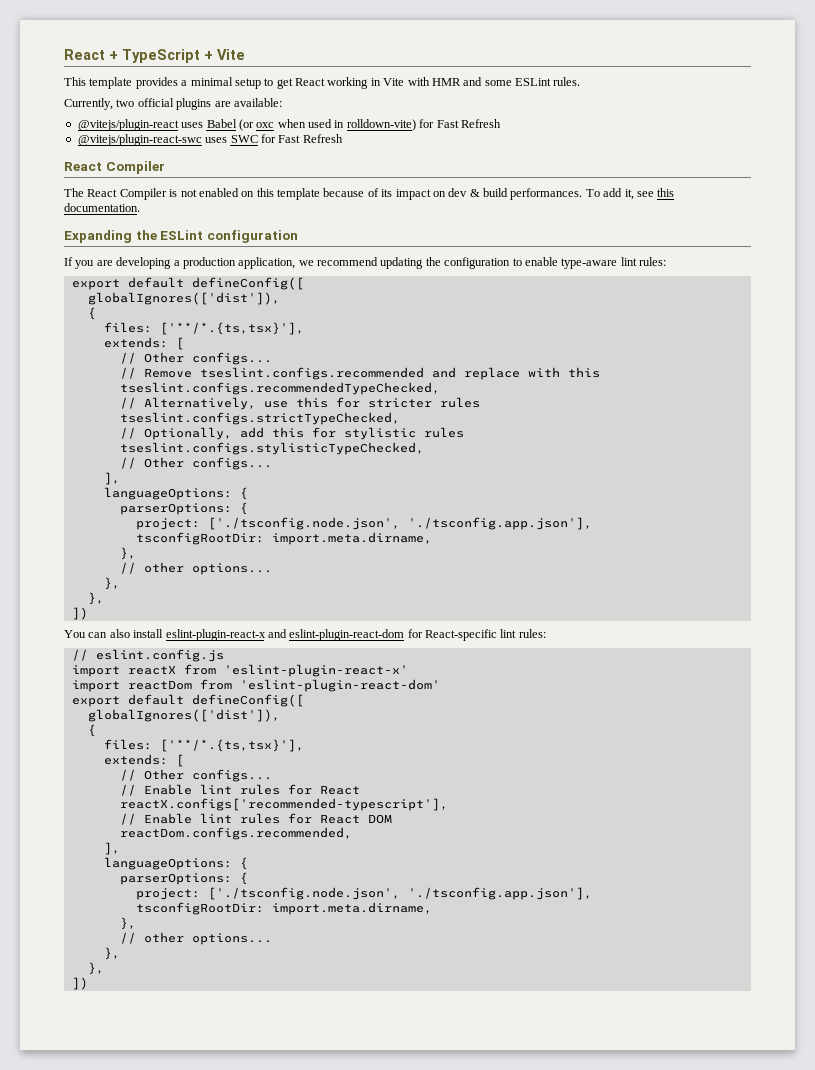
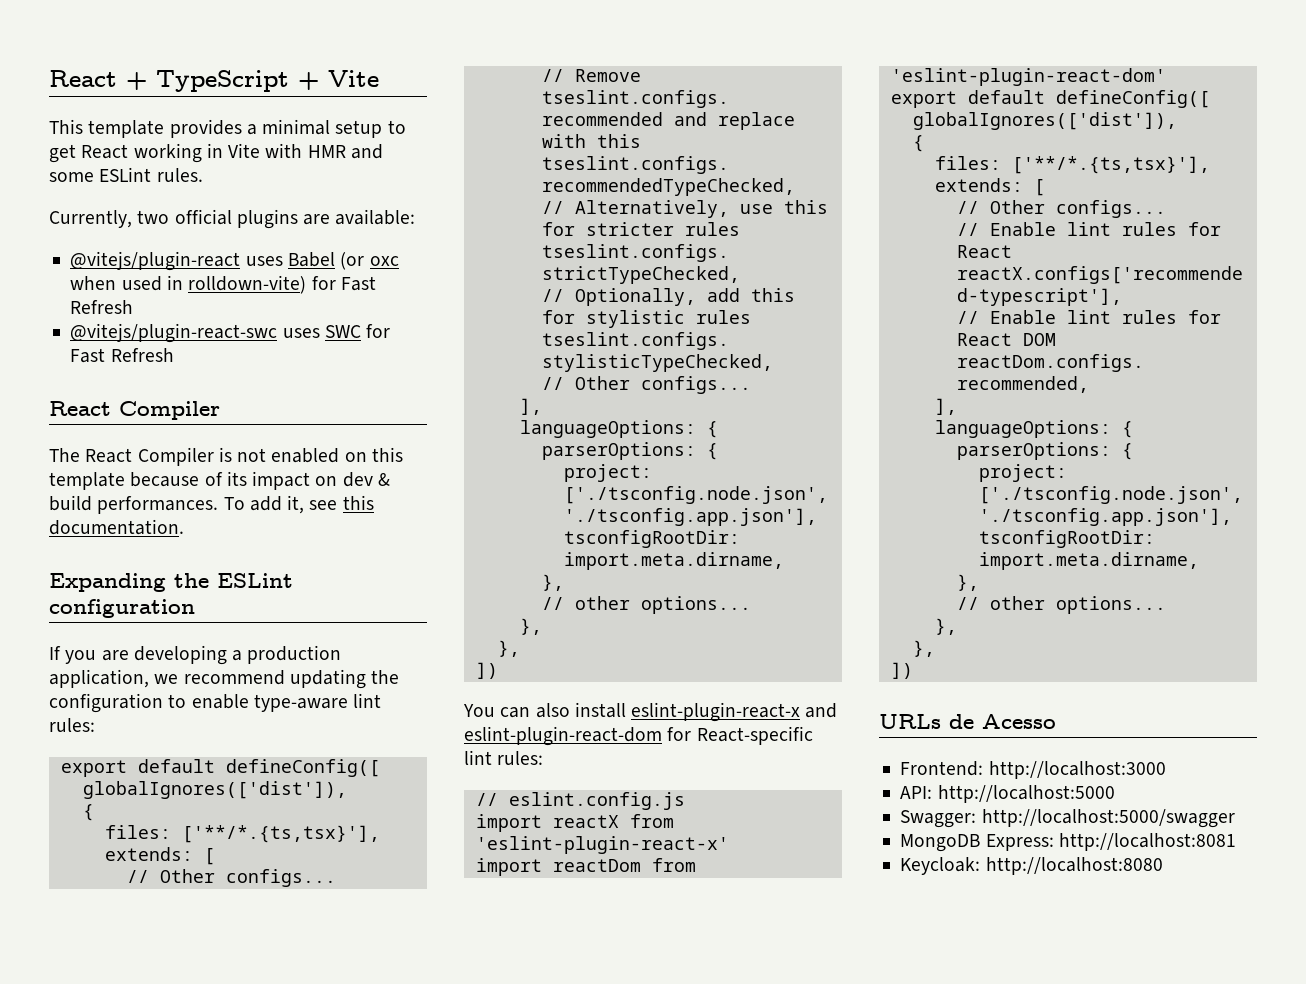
+ URLs de Acesso
+ Frontend: http://localhost:3000
+ API: http://localhost:5000
+ Swagger: http://localhost:5000/swagger
+ MongoDB Express: http://localhost:8081
+ Keycloak: http://localhost:8080

